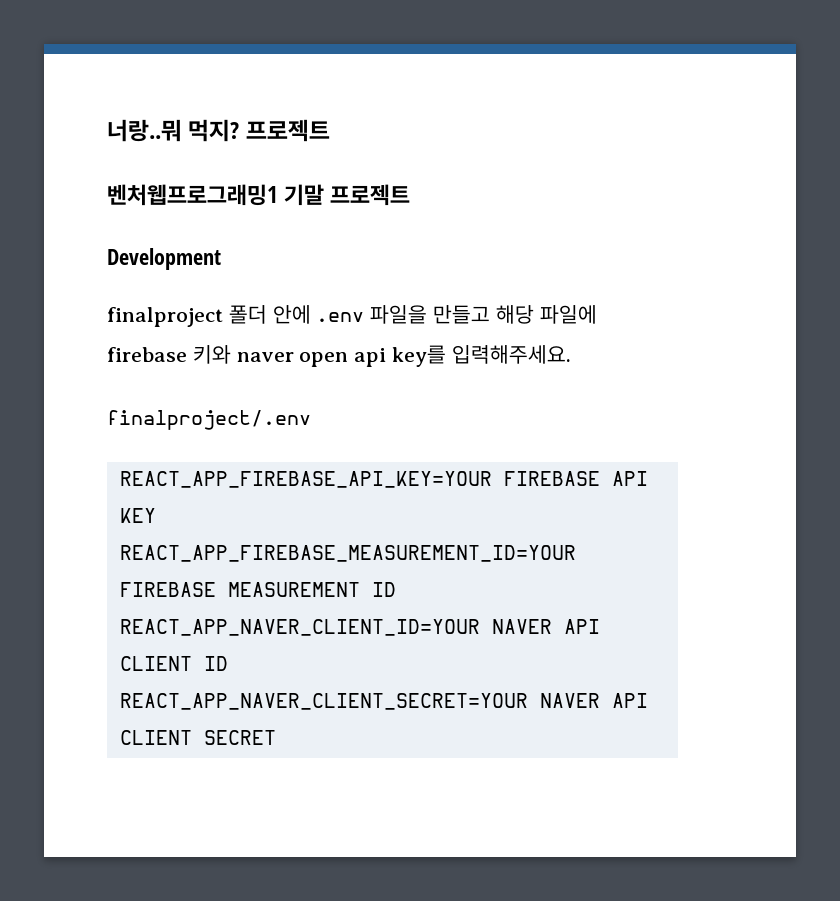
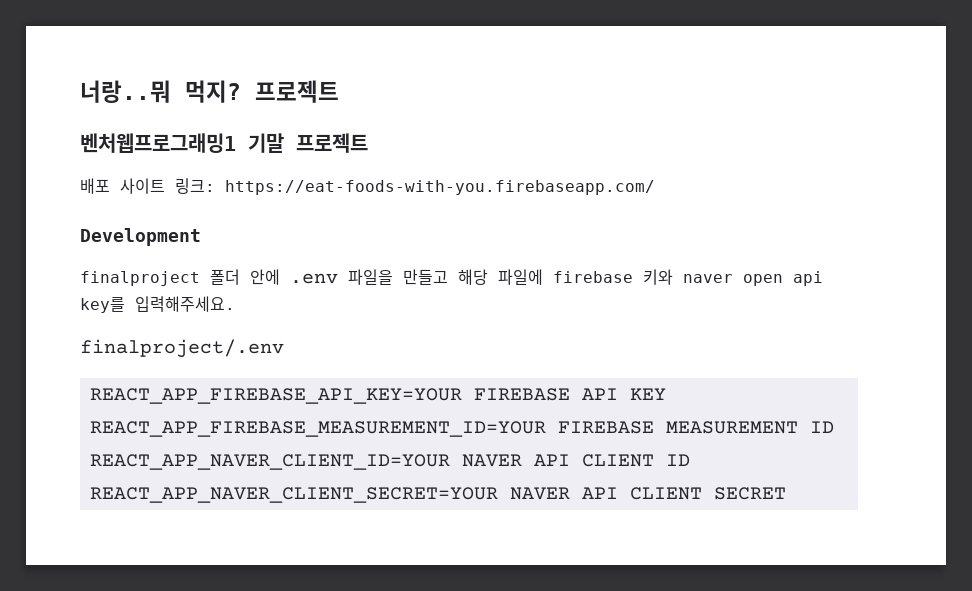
+ 배포 사이트 링크: https://eat-foods-with-you.firebaseapp.com/

